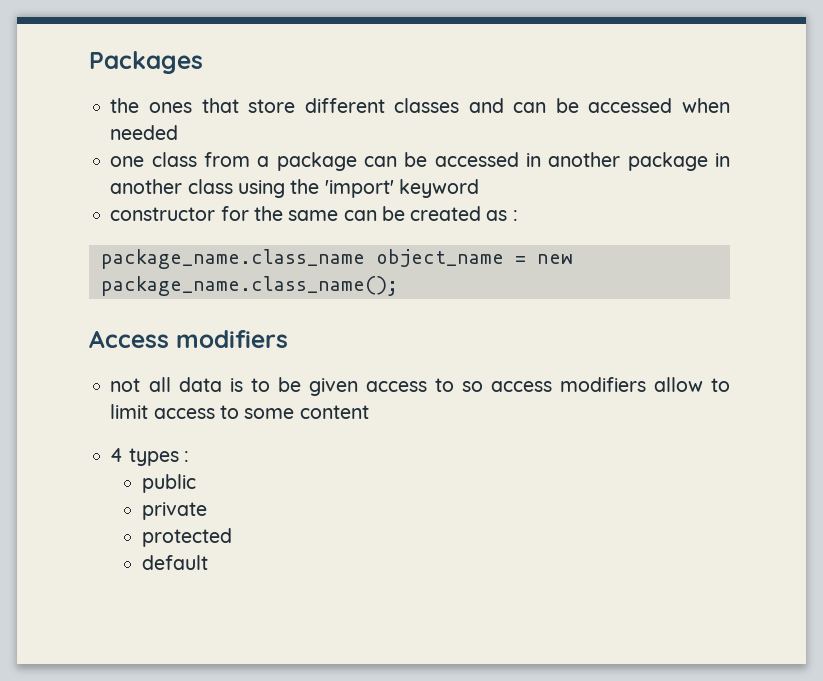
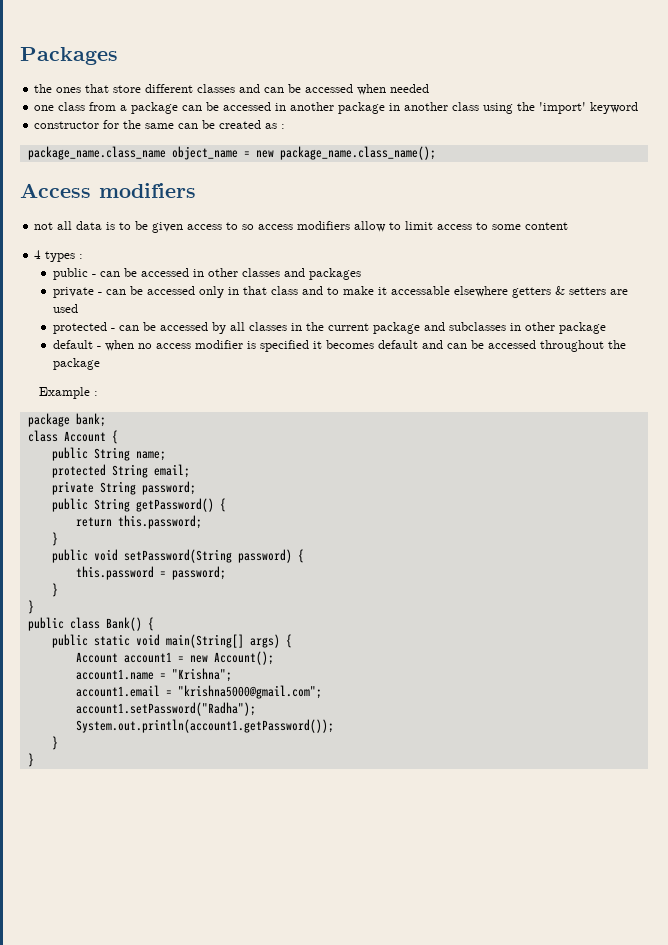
- public
- private
- protected
- default
+ public - can be accessed in other classes and packages
+ private - can be accessed only in that class and to make it accessable elsewhere getters & setters are used
+ protected - can be accessed by all classes in the current package and subclasses in other package
+ default - when no access modifier is specified it becomes default and can be accessed throughout the package
+ Example :
+ package bank;
+ class Account {
+ public String name;
+ protected String email;
+ private String password;
+ public String getPassword() {
+ return this.password;
+ }
+ public void setPassword(String password) {
+ this.password = password;
+ }
+ }
+ public class Bank() {
+ public static void main(String[] args) {
+ Account account1 = new Account();
+ account1.name = "Krishna";
+ account1.email = "krishna5000@gmail.com";
+ account1.setPassword("Radha");
+ System.out.println(account1.getPassword());
+ }
+ }

